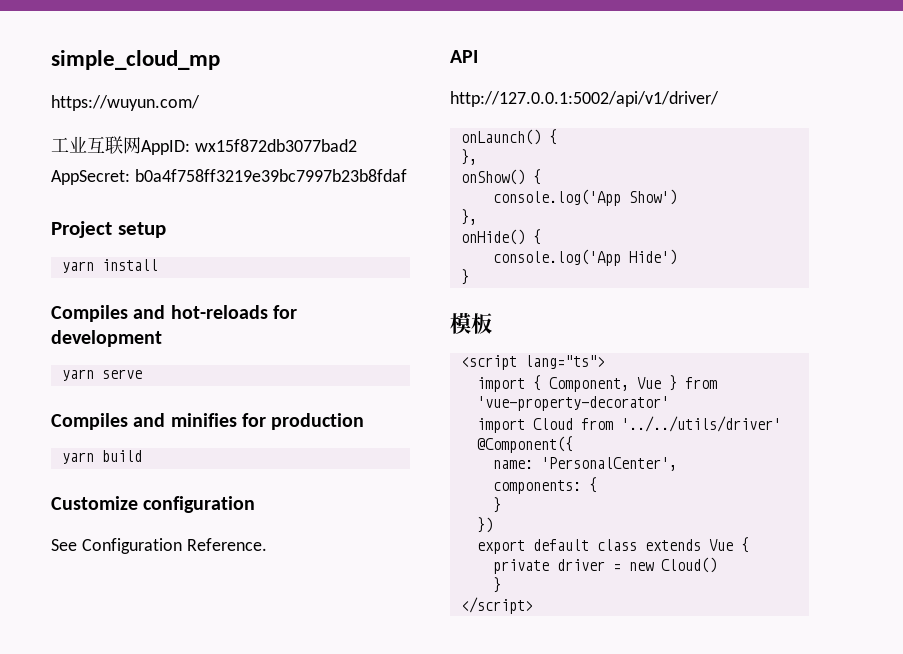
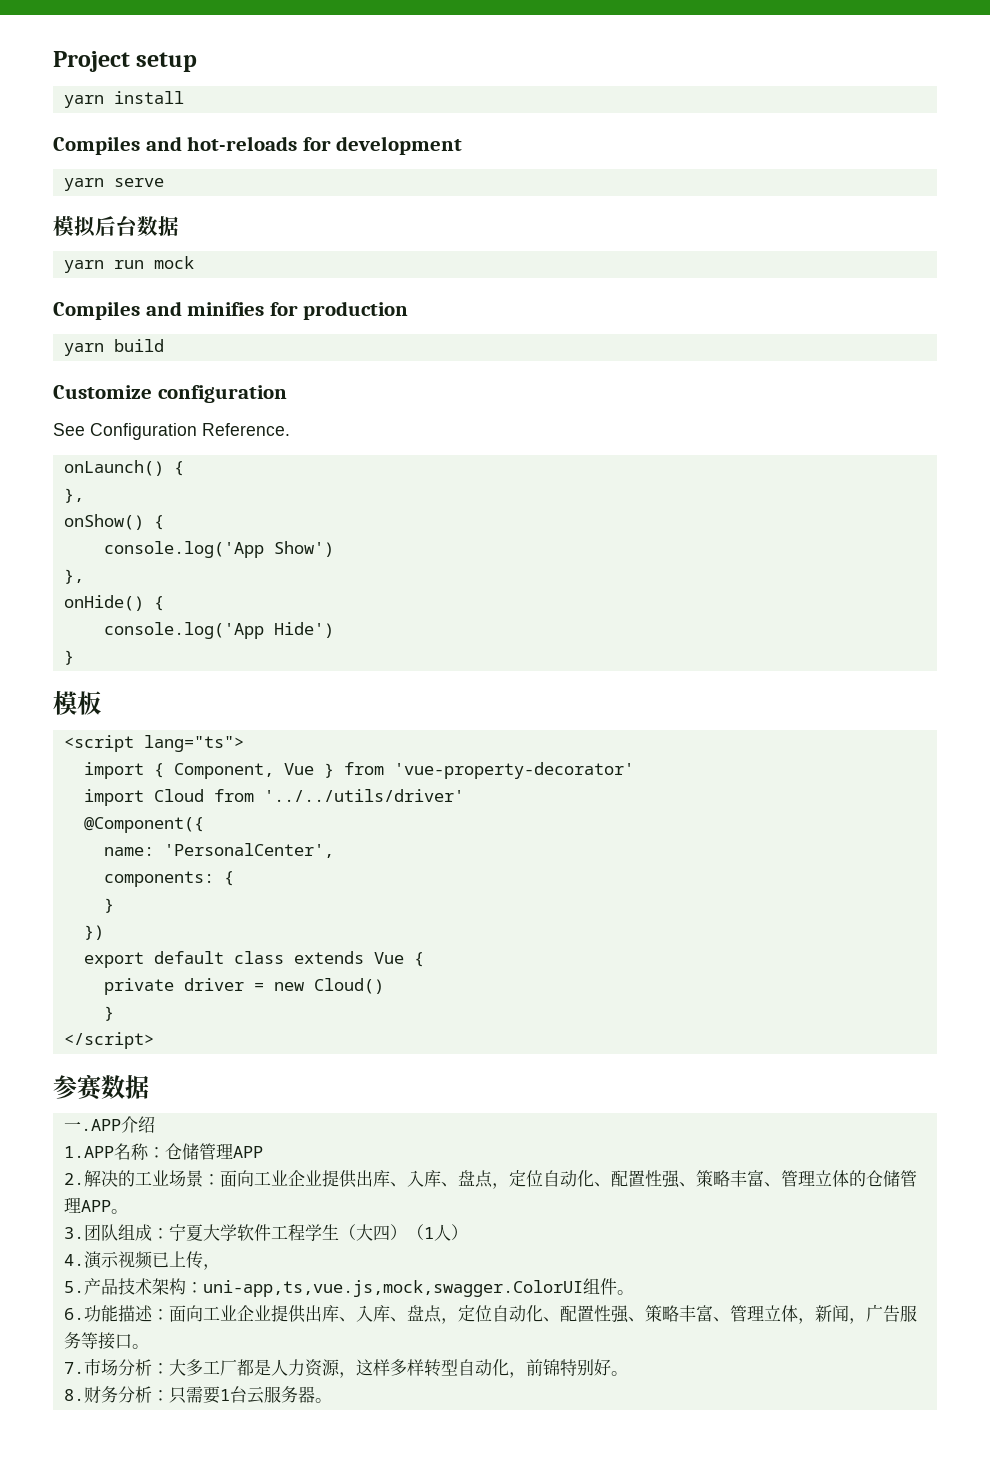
- simple_cloud_mp
- https://wuyun.com/
- 工业互联网AppID: wx15f872db3077bad2 AppSecret: b0a4f758ff3219e39bc7997b23b8fdaf
+ 模拟后台数据
+ yarn run mock
- API
- http://127.0.0.1:5002/api/v1/driver/
+ 参赛数据
+ 一.APP介绍
+ 1.APP名称：仓储管理APP
+ 2.解决的工业场景：面向工业企业提供出库、入库、盘点，定位自动化、配置性强、策略丰富、管理立体的仓储管理APP。
+ 3.团队组成：宁夏大学软件工程学生（大四）（1人）
+ 4.演示视频已上传，
+ 5.产品技术架构：uni-app,ts,vue.js,mock,swagger.ColorUI组件。
+ 6.功能描述：面向工业企业提供出库、入库、盘点，定位自动化、配置性强、策略丰富、管理立体，新闻，广告服务等接口。
+ 7.市场分析：大多工厂都是人力资源，这样多样转型自动化，前锦特别好。
+ 8.财务分析：只需要1台云服务器。

